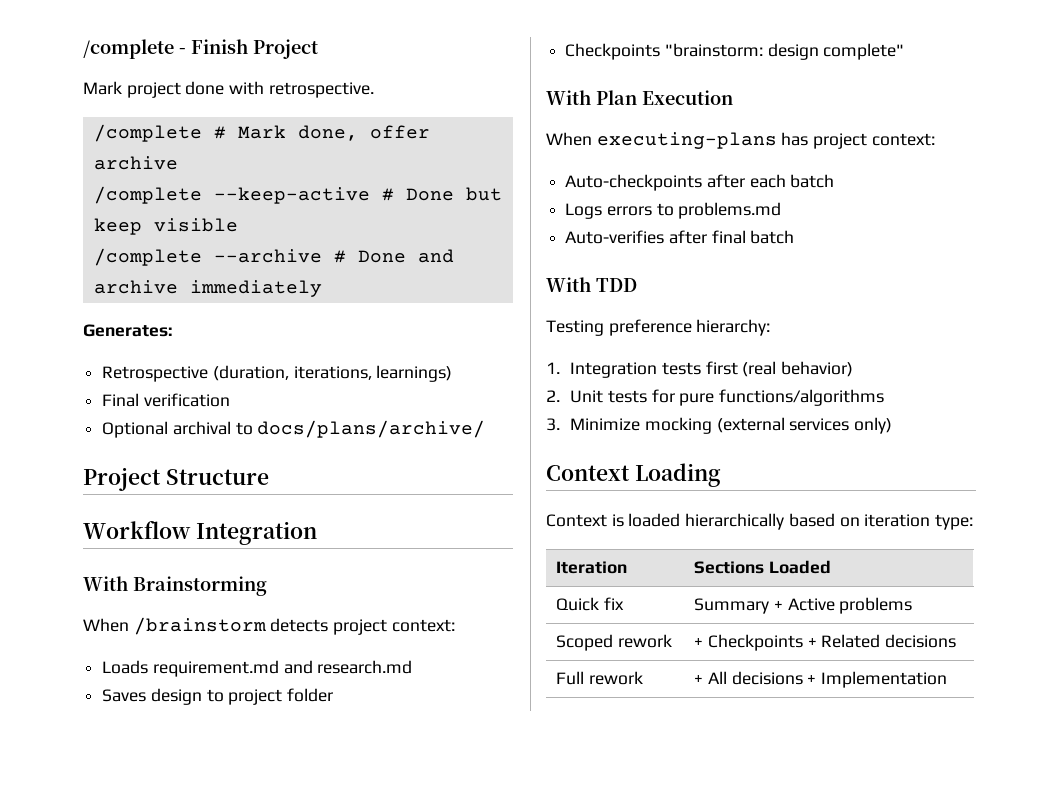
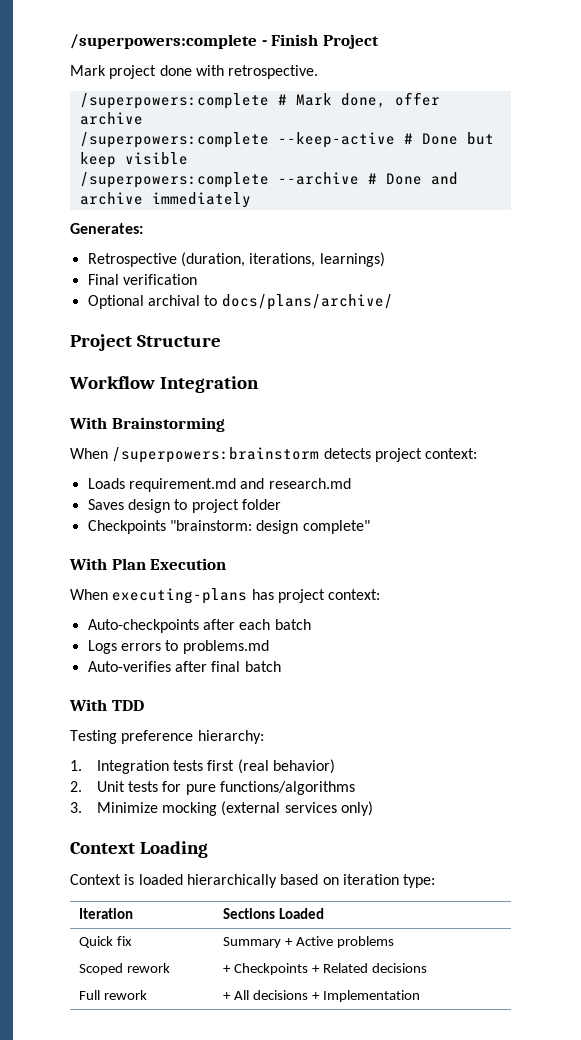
- /complete - Finish Project
+ /superpowers:complete - Finish Project
- /complete # Mark done, offer archive
+ /superpowers:complete # Mark done, offer archive
- /complete --keep-active # Done but keep visible
+ /superpowers:complete --keep-active # Done but keep visible
- /complete --archive # Done and archive immediately
+ /superpowers:complete --archive # Done and archive immediately
- When /brainstorm detects project context:
+ When /superpowers:brainstorm detects project context:

